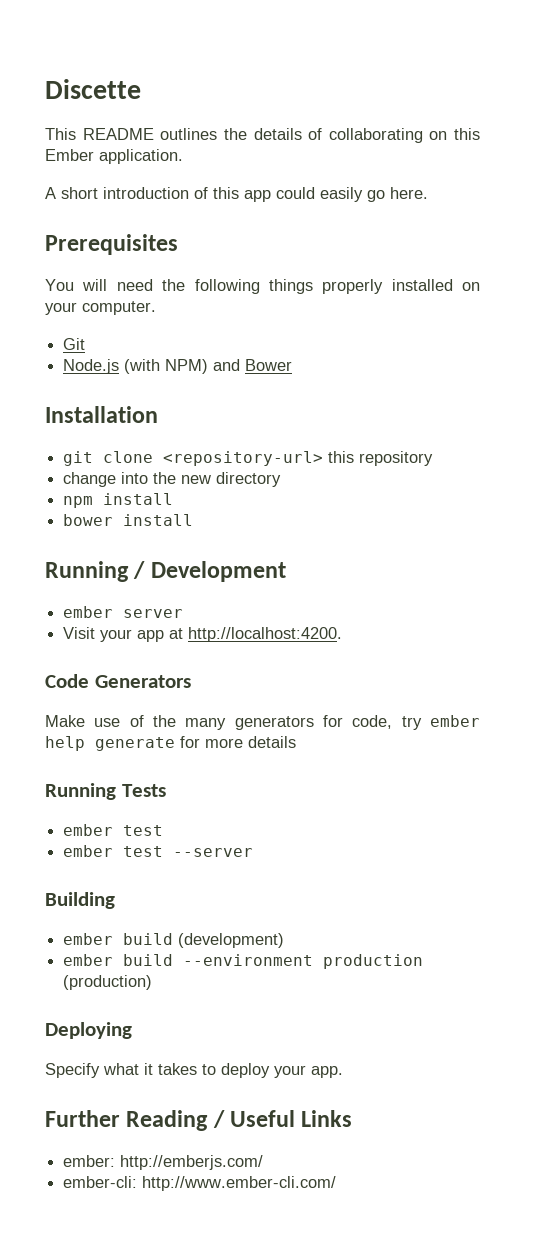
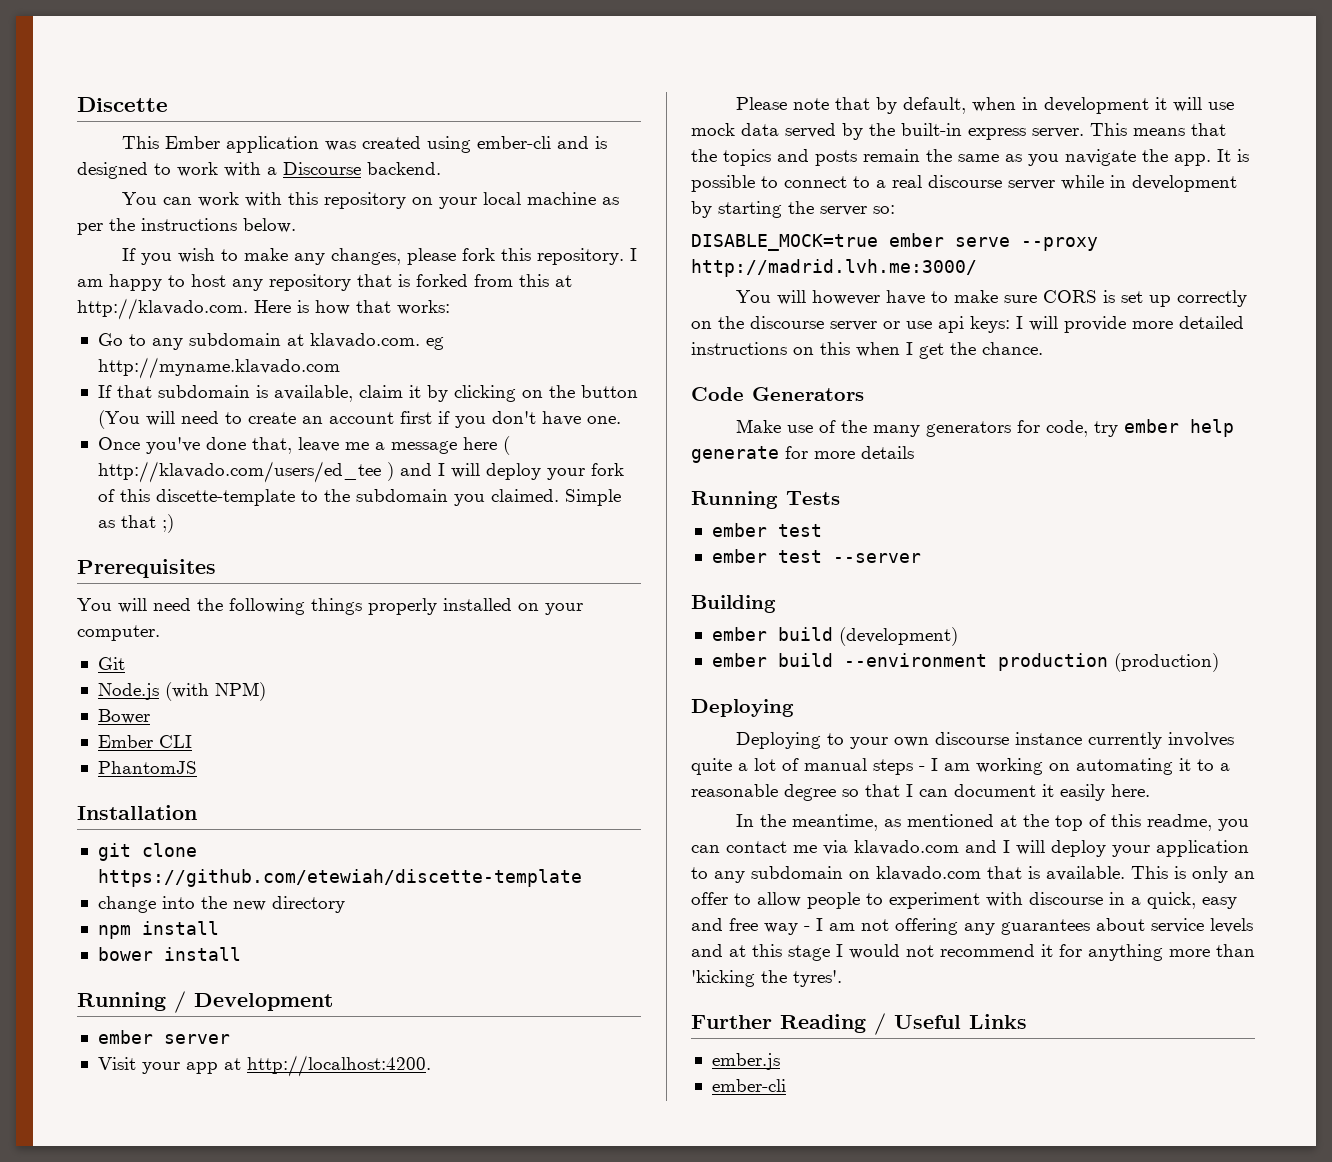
- This README outlines the details of collaborating on this Ember application.
- A short introduction of this app could easily go here.
+ This Ember application was created using ember-cli and is designed to work with a Discourse backend.
+ You can work with this repository on your local machine as per the instructions below.
+ If you wish to make any changes, please fork this repository. I am happy to host any repository that is forked from this at http://klavado.com. Here is how that works:
+ Go to any subdomain at klavado.com. eg http://myname.klavado.com
+ If that subdomain is available, claim it by clicking on the button (You will need to create an account first if you don't have one.
+ Once you've done that, leave me a message here ( http://klavado.com/users/ed_tee ) and I will deploy your fork of this discette-template to the subdomain you claimed. Simple as that ;)
- Node.js (with NPM) and Bower
+ Node.js (with NPM)
+ Bower
+ Ember CLI
+ PhantomJS
- git clone <repository-url> this repository
+ git clone https://github.com/etewiah/discette-template
+ Please note that by default, when in development it will use mock data served by the built-in express server. This means that the topics and posts remain the same as you navigate the app. It is possible to connect to a real discourse server while in development by starting the server so:
+ DISABLE_MOCK=true ember serve --proxy http://madrid.lvh.me:3000/
+ You will however have to make sure CORS is set up correctly on the discourse server or use api keys: I will provide more detailed instructions on this when I get the chance.
- Specify what it takes to deploy your app.
+ Deploying to your own discourse instance currently involves quite a lot of manual steps - I am working on automating it to a reasonable degree so that I can document it easily here.
+ In the meantime, as mentioned at the top of this readme, you can contact me via klavado.com and I will deploy your application to any subdomain on klavado.com that is available. This is only an offer to allow people to experiment with discourse in a quick, easy and free way - I am not offering any guarantees about service levels and at this stage I would not recommend it for anything more than 'kicking the tyres'.
- ember: http://emberjs.com/
- ember-cli: http://www.ember-cli.com/
+ ember.js
+ ember-cli

